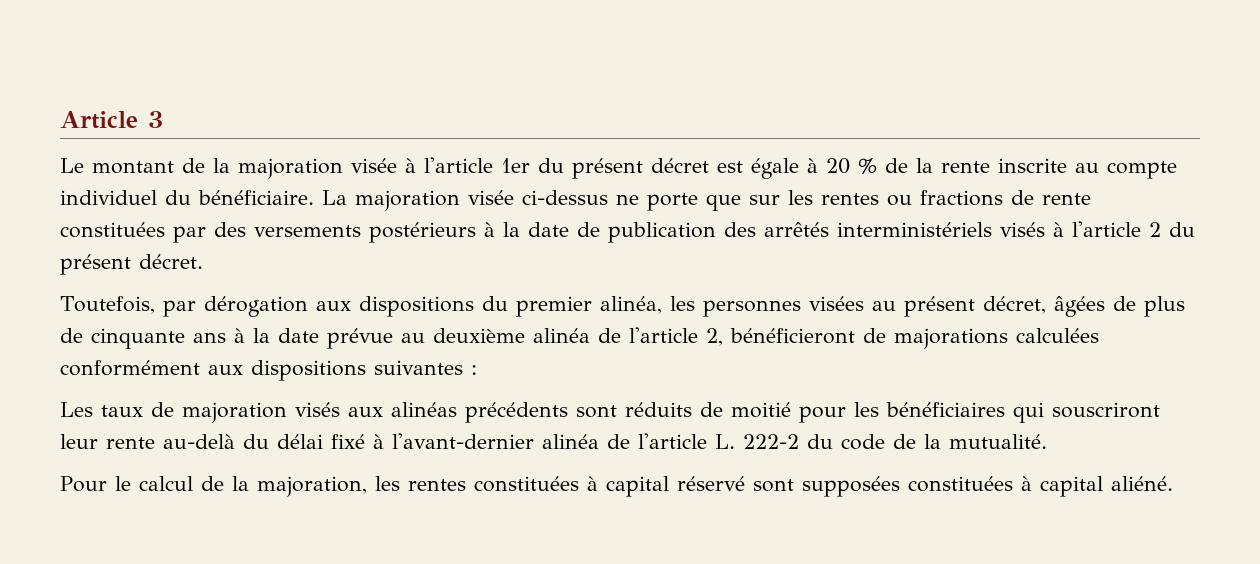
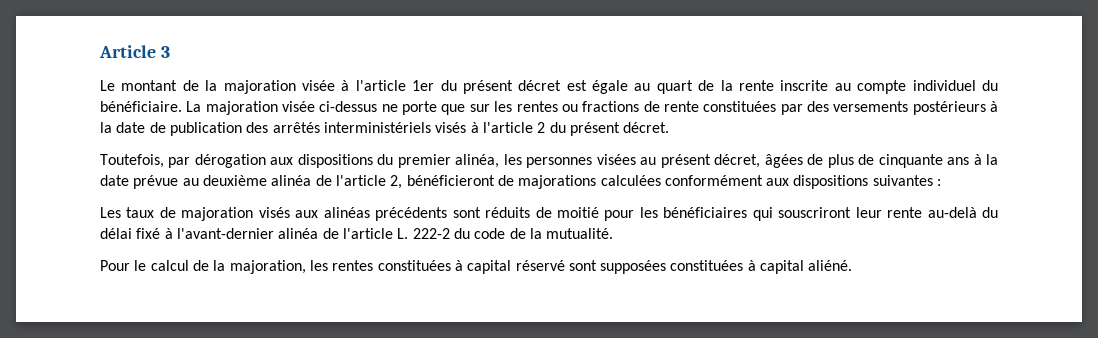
- Le montant de la majoration visée à l'article 1er du présent décret est égale à 20 % de la rente inscrite au compte individuel du bénéficiaire.
+ Le montant de la majoration visée à l'article 1er du présent décret est égale au quart de la rente inscrite au compte individuel du bénéficiaire.

